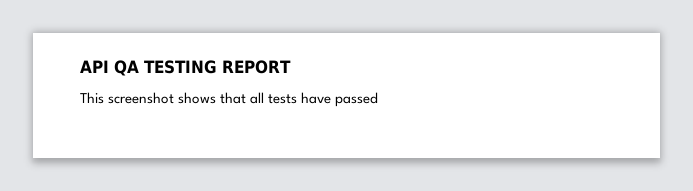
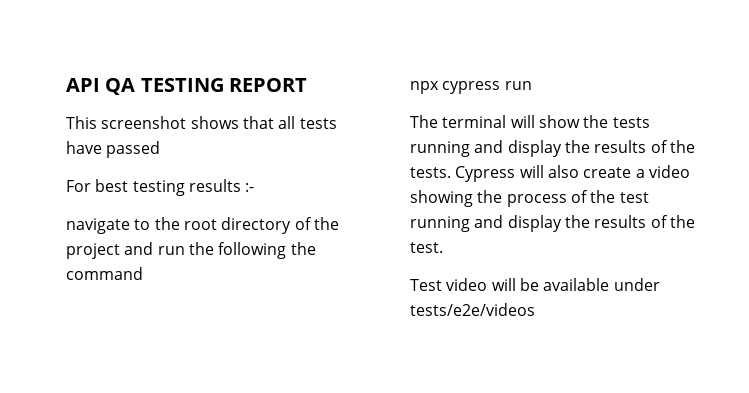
+ For best testing results :-
+ navigate to the root directory of the project and run the following the command
+ npx cypress run
+ The terminal will show the tests running and display the results of the tests. Cypress will also create a video showing the process of the test running and display the results of the test.
+ Test video will be available under tests/e2e/videos

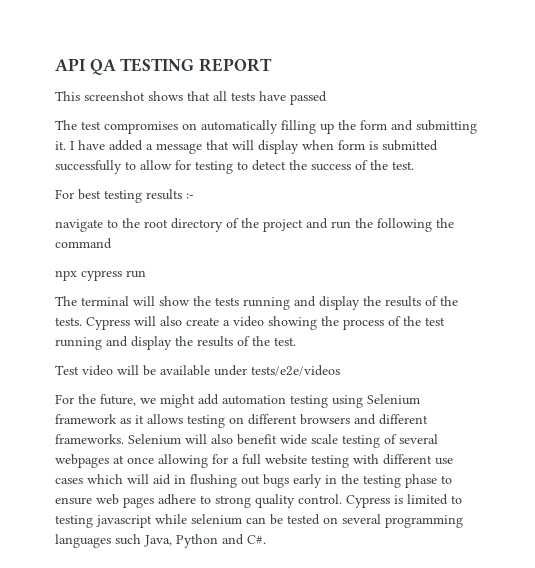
+ The test compromises on automatically filling up the form and submitting it. I have added a message that will display when form is submitted successfully to allow for testing to detect the success of the test.
+ For the future, we might add automation testing using Selenium framework as it allows testing on different browsers and different frameworks. Selenium will also benefit wide scale testing of several webpages at once allowing for a full website testing with different use cases which will aid in flushing out bugs early in the testing phase to ensure web pages adhere to strong quality control. Cypress is limited to testing javascript while selenium can be tested on several programming languages such Java, Python and C#.

